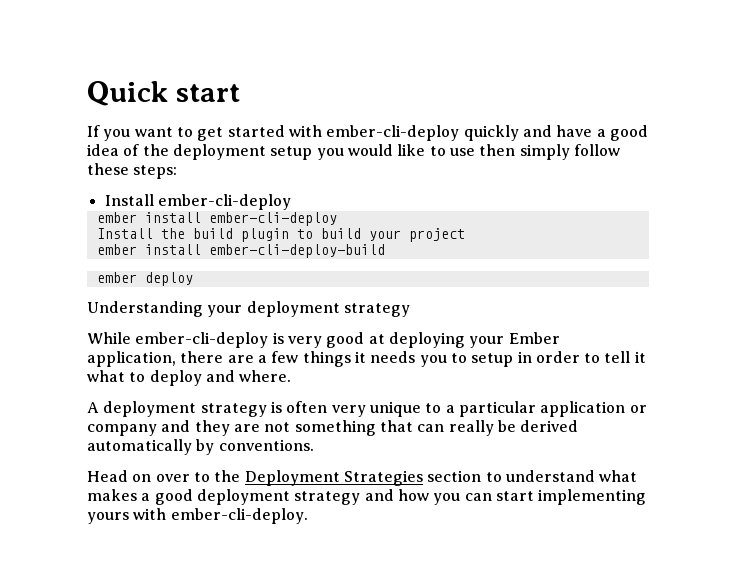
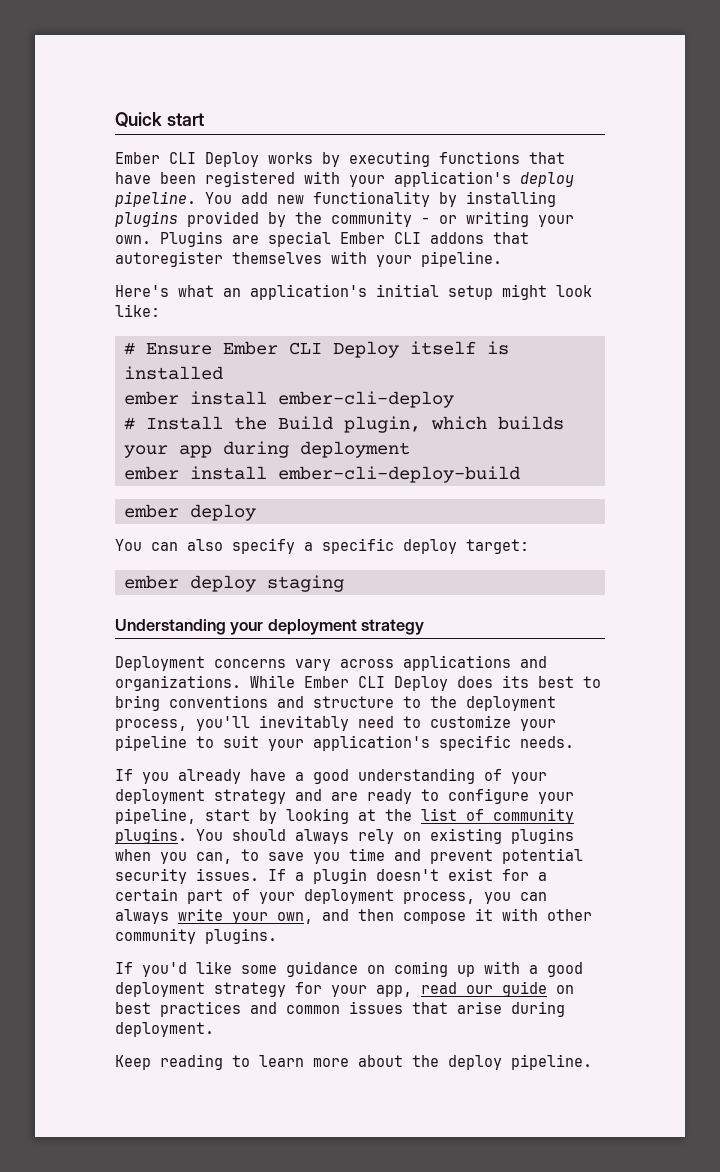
- If you want to get started with ember-cli-deploy quickly and have a good idea of the deployment setup you would like to use then simply follow these steps:
- Install ember-cli-deploy
+ Ember CLI Deploy works by executing functions that have been registered with your application's deploy pipeline. You add new functionality by installing plugins provided by the community - or writing your own. Plugins are special Ember CLI addons that autoregister themselves with your pipeline.
+ Here's what an application's initial setup might look like:
+ # Ensure Ember CLI Deploy itself is installed
- Install the build plugin to build your project
+ # Install the Build plugin, which builds your app during deployment
+ You can also specify a specific deploy target:
+ ember deploy staging
  Understanding your deployment strategy
- While ember-cli-deploy is very good at deploying your Ember application, there are a few things it needs you to setup in order to tell it what to deploy and where.
- A deployment strategy is often very unique to a particular application or company and they are not something that can really be derived automatically by conventions.
- Head on over to the Deployment Strategies section to understand what makes a good deployment strategy and how you can start implementing yours with ember-cli-deploy.
+ Deployment concerns vary across applications and organizations. While Ember CLI Deploy does its best to bring conventions and structure to the deployment process, you'll inevitably need to customize your pipeline to suit your application's specific needs.
+ If you already have a good understanding of your deployment strategy and are ready to configure your pipeline, start by looking at the list of community plugins. You should always rely on existing plugins when you can, to save you time and prevent potential security issues. If a plugin doesn't exist for a certain part of your deployment process, you can always write your own, and then compose it with other community plugins.
+ If you'd like some guidance on coming up with a good deployment strategy for your app, read our guide on best practices and common issues that arise during deployment.
+ Keep reading to learn more about the deploy pipeline.

